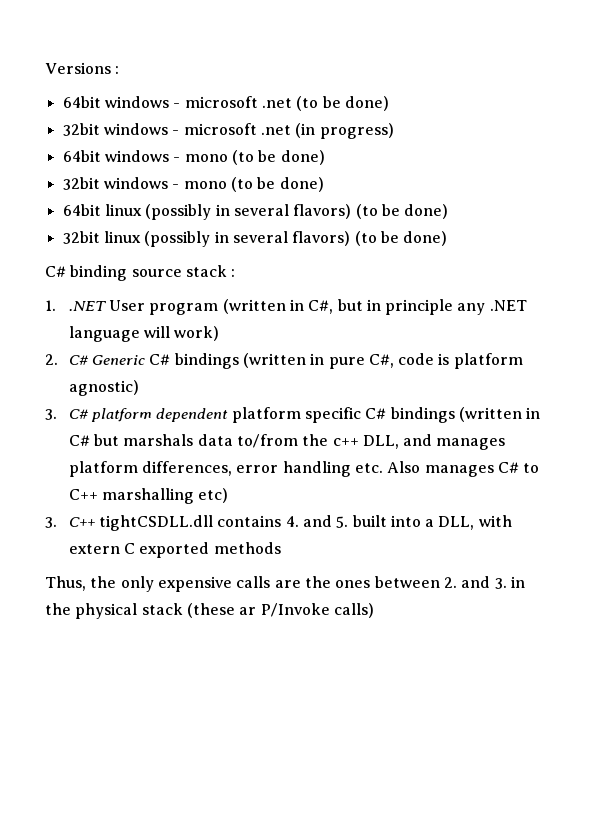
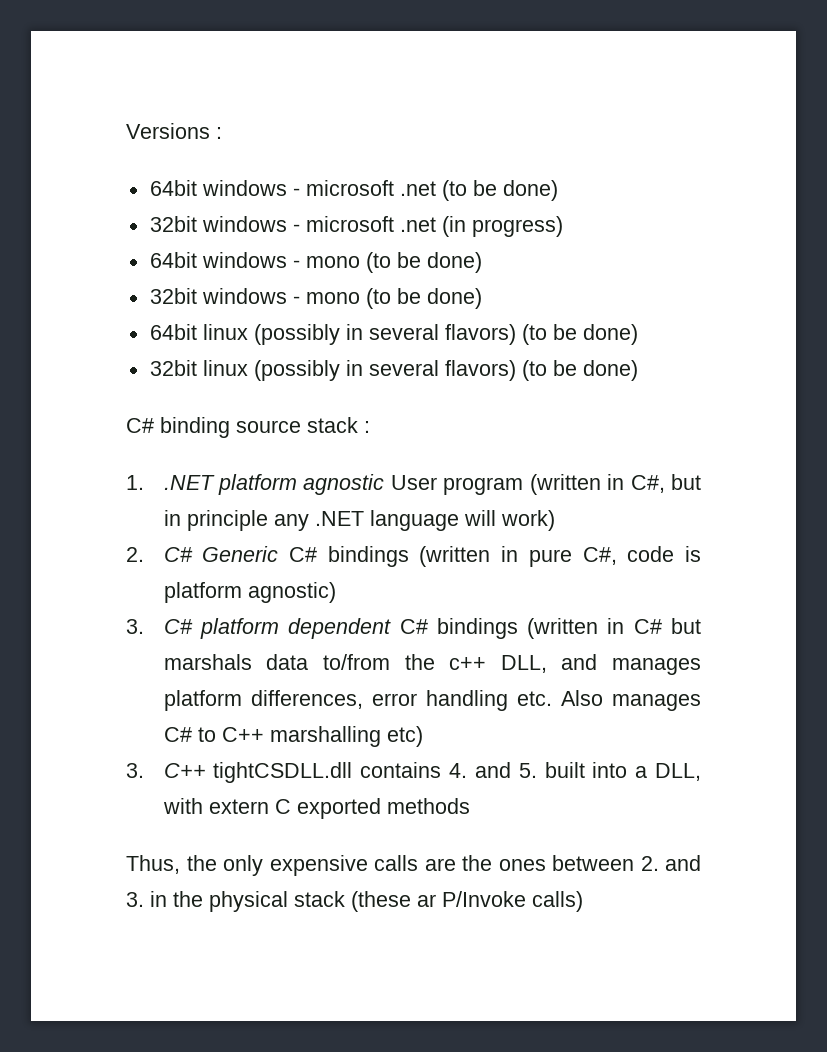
- 1. .NET User program (written in C#, but in principle any .NET language will work)
+ 1. .NET platform agnostic User program (written in C#, but in principle any .NET language will work)
- 3. C# platform dependent platform specific C# bindings (written in C# but marshals data to/from the c++ DLL, and manages platform differences, error handling etc. Also manages C# to C++ marshalling etc)
+ 3. C# platform dependent C# bindings (written in C# but marshals data to/from the c++ DLL, and manages platform differences, error handling etc. Also manages C# to C++ marshalling etc)

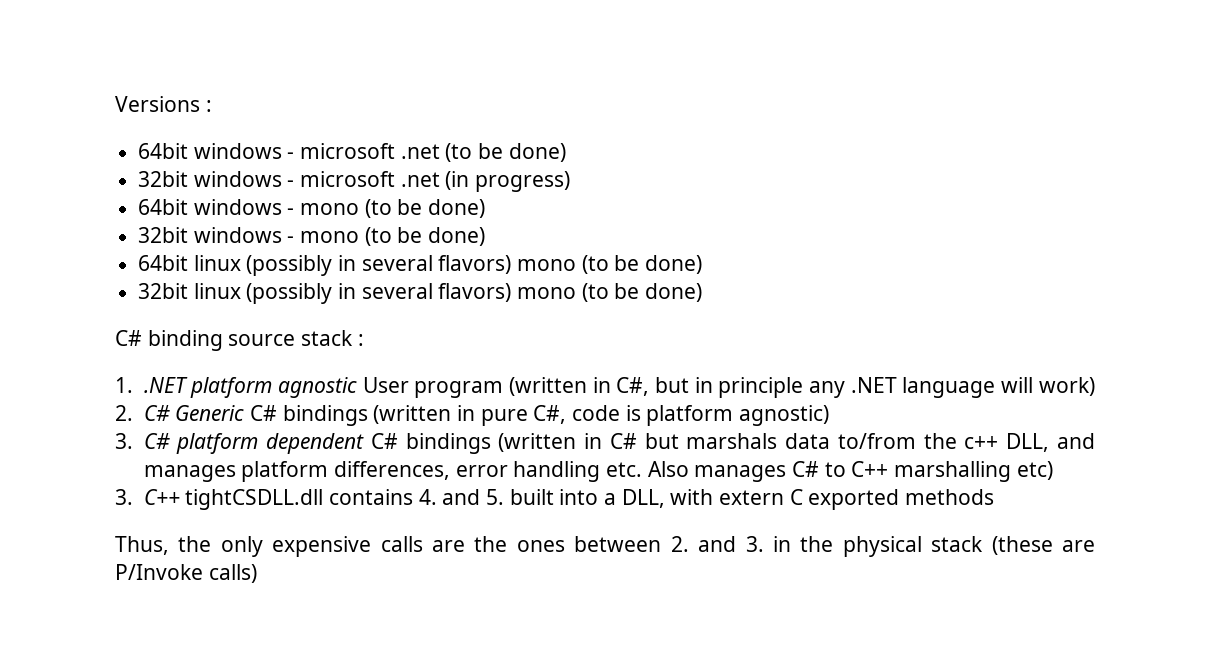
- 64bit linux (possibly in several flavors) (to be done)
+ 64bit linux (possibly in several flavors) mono (to be done)
- 32bit linux (possibly in several flavors) (to be done)
+ 32bit linux (possibly in several flavors) mono (to be done)
- Thus, the only expensive calls are the ones between 2. and 3. in the physical stack (these ar P/Invoke calls)
+ Thus, the only expensive calls are the ones between 2. and 3. in the physical stack (these are P/Invoke calls)

